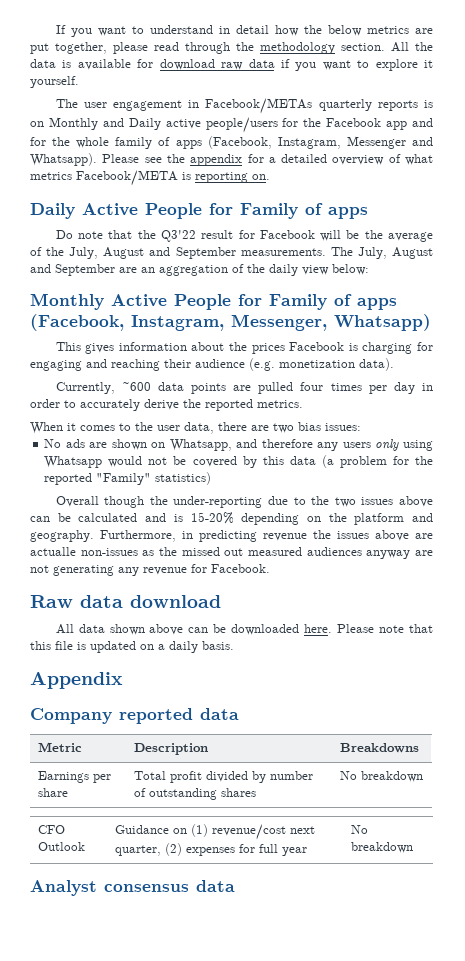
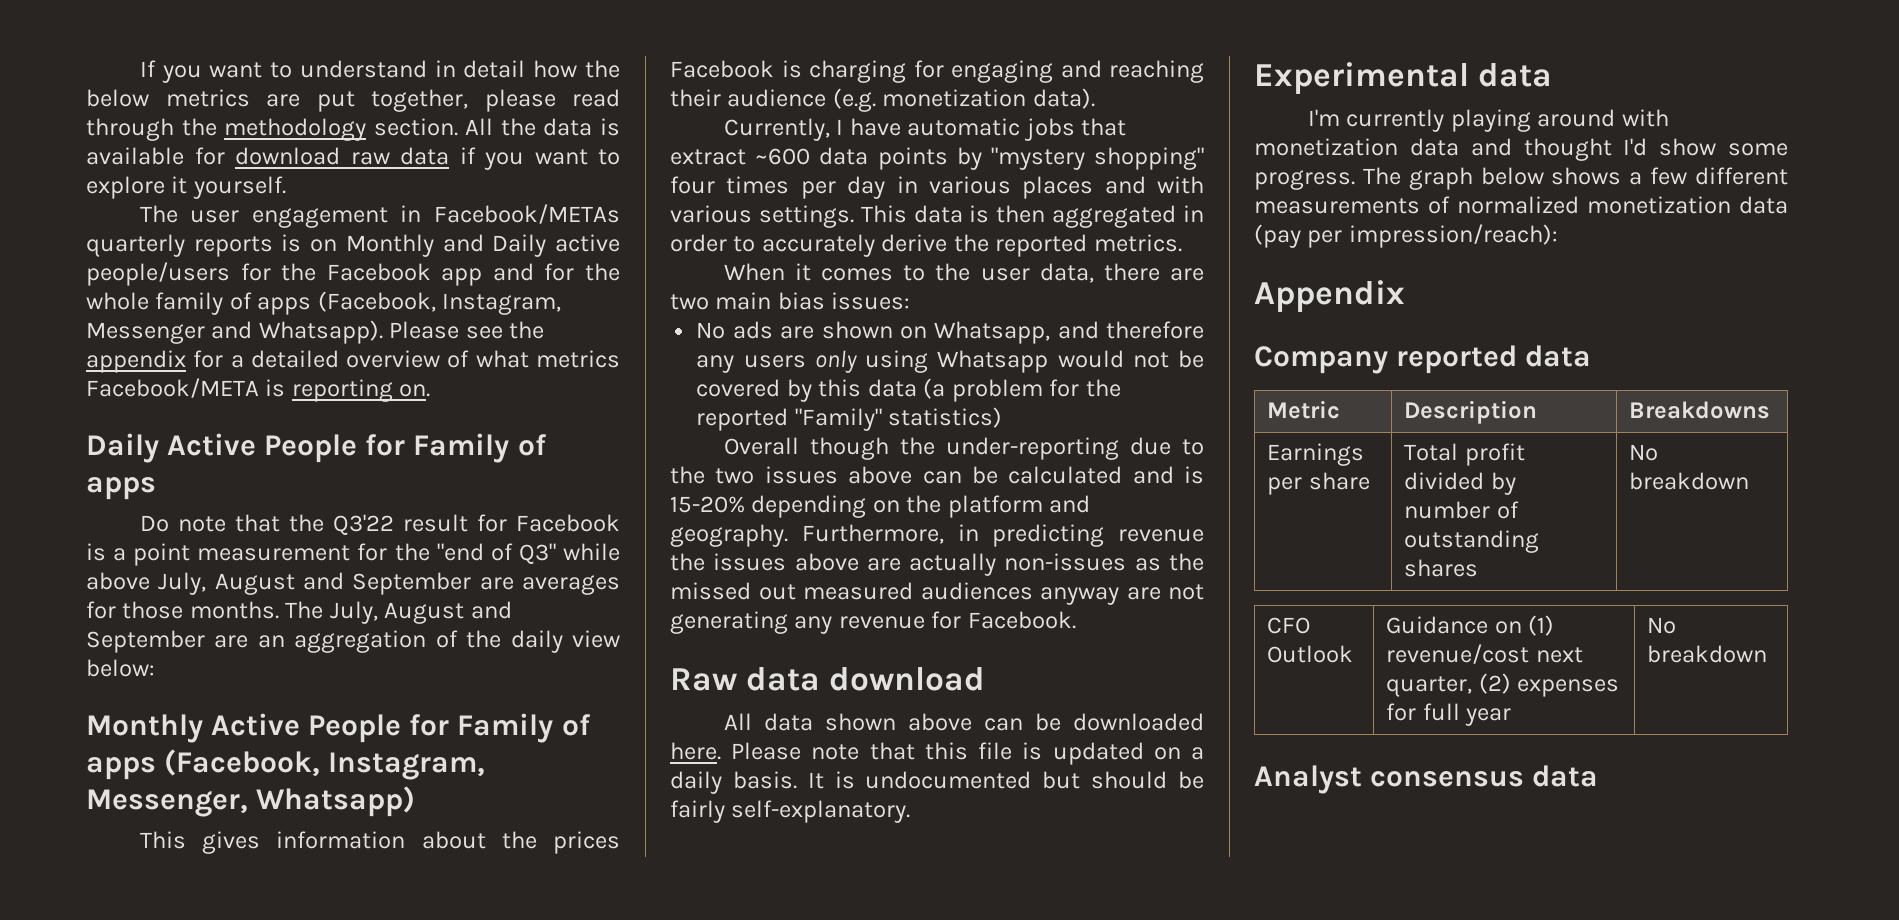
- Do note that the Q3'22 result for Facebook will be the average of the July, August and September measurements.
+ Do note that the Q3'22 result for Facebook is a point measurement for the "end of Q3" while above July, August and September are averages for those months.
- Currently, ~600 data points are pulled four times per day in order to accurately derive the reported metrics.
+ Currently, I have automatic jobs that extract ~600 data points by "mystery shopping" four times per day in various places and with various settings. This data is then aggregated in order to accurately derive the reported metrics.
- When it comes to the user data, there are two bias issues:
+ When it comes to the user data, there are two main bias issues:
- Furthermore, in predicting revenue the issues above are actualle non-issues as the missed out measured audiences anyway are not generating any revenue for Facebook.
+ Furthermore, in predicting revenue the issues above are actually non-issues as the missed out measured audiences anyway are not generating any revenue for Facebook.
+ It is undocumented but should be fairly self-explanatory.
+ Experimental data
+ I'm currently playing around with monetization data and thought I'd show some progress. The graph below shows a few different measurements of normalized monetization data (pay per impression/reach):

